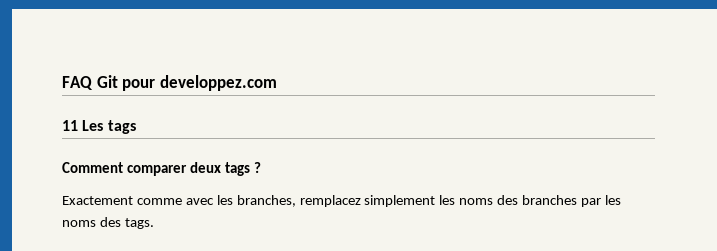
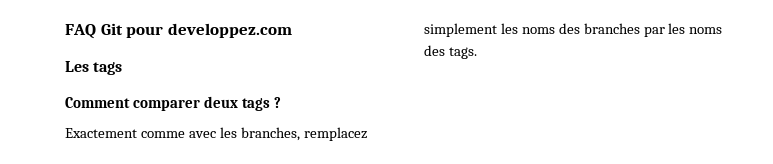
- 11 Les tags
+ Les tags

